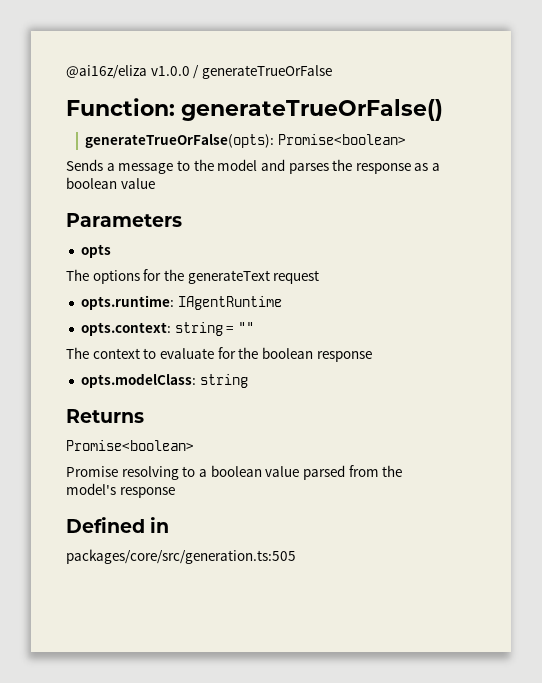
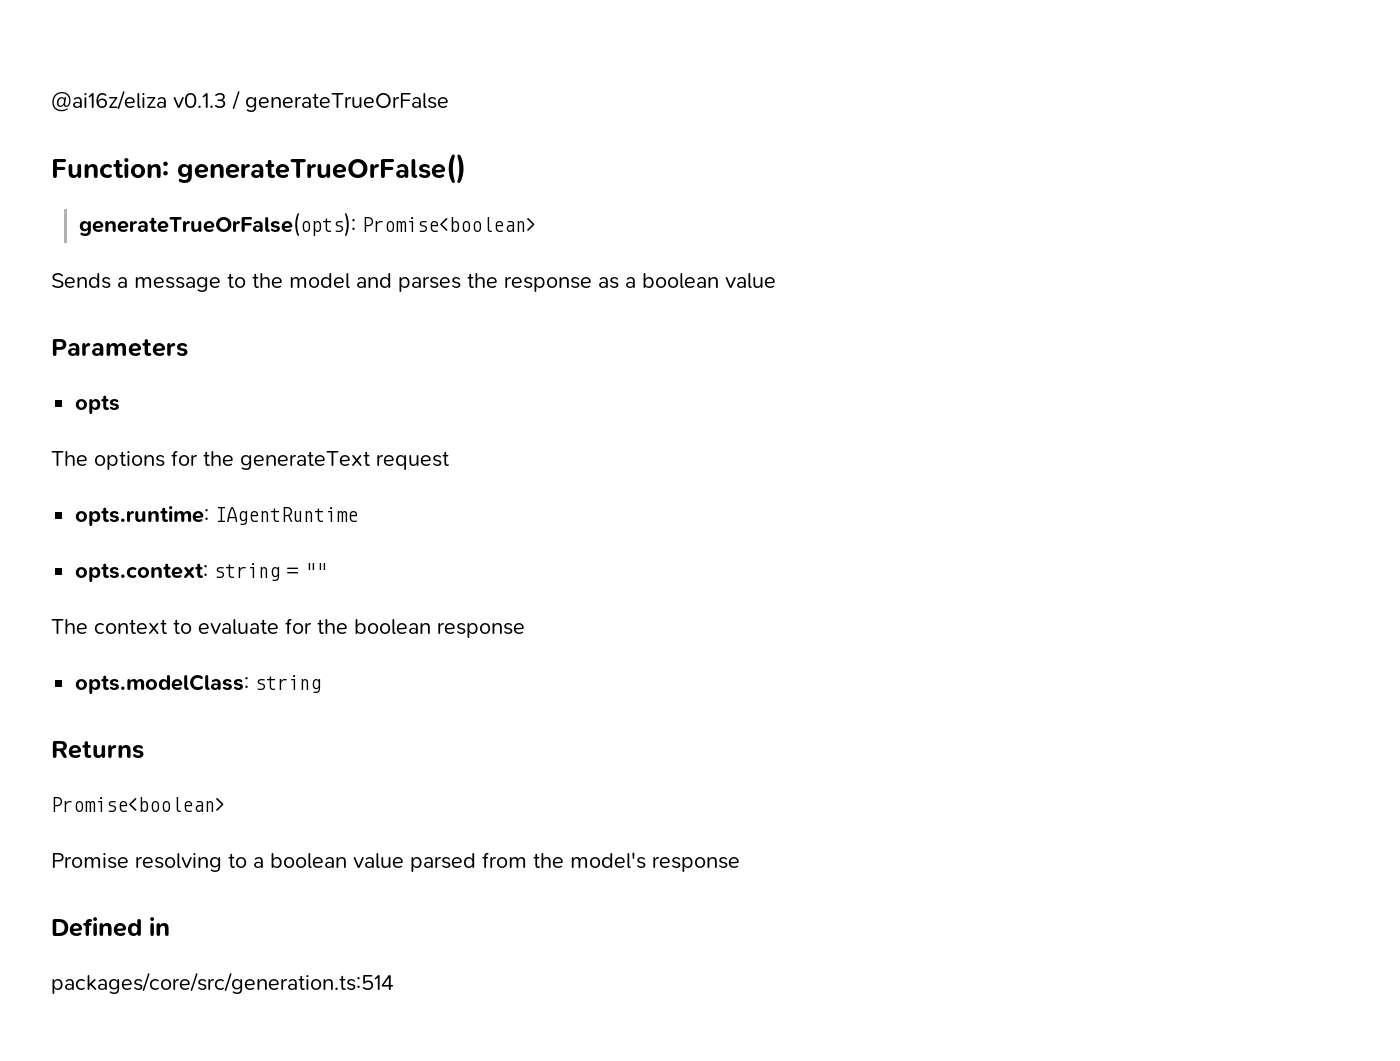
- @ai16z/eliza v1.0.0 / generateTrueOrFalse
+ @ai16z/eliza v0.1.3 / generateTrueOrFalse
- packages/core/src/generation.ts:505
+ packages/core/src/generation.ts:514

